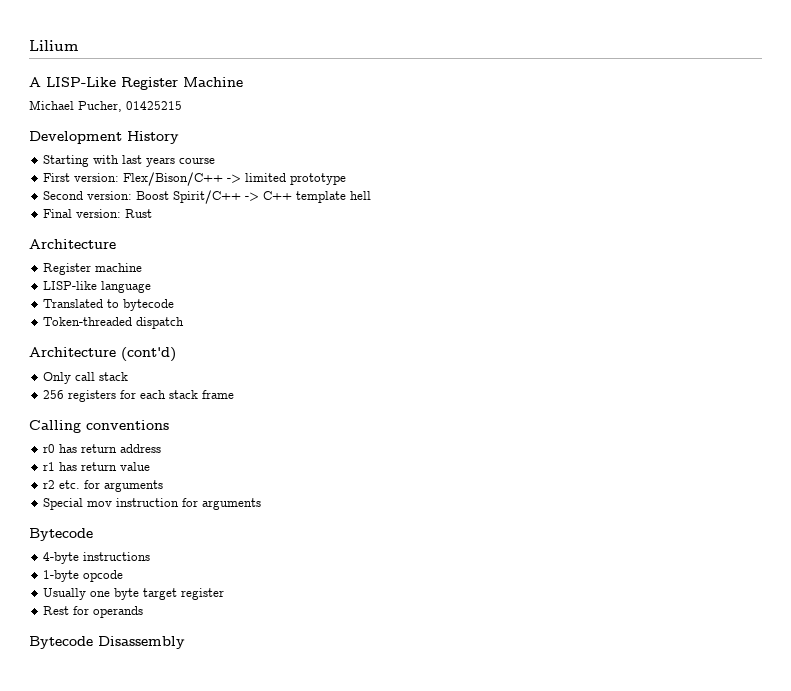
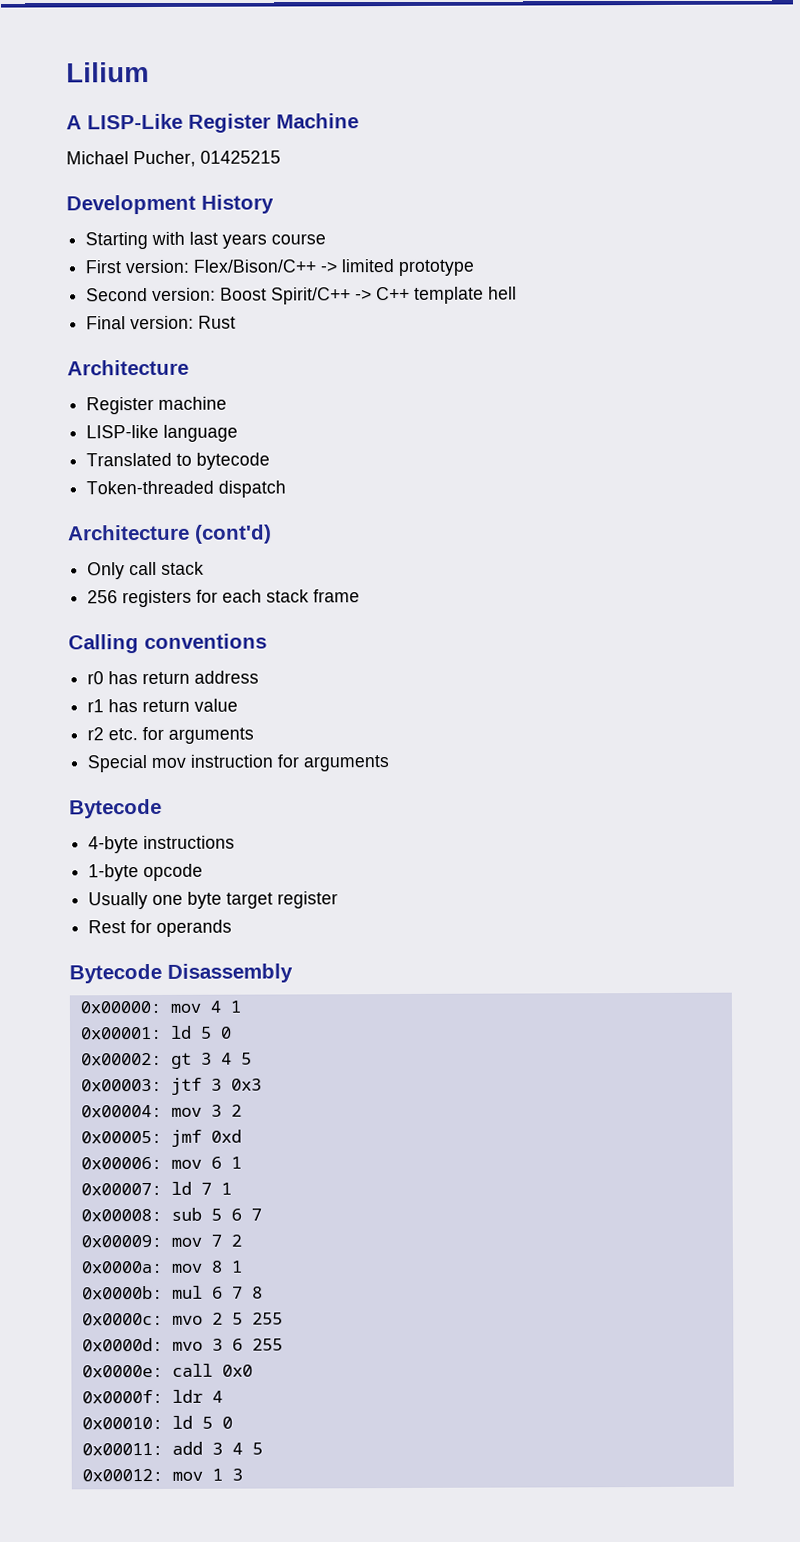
+ 0x00000: mov 4 1
+ 0x00001: ld 5 0
+ 0x00002: gt 3 4 5
+ 0x00003: jtf 3 0x3
+ 0x00004: mov 3 2
+ 0x00005: jmf 0xd
+ 0x00006: mov 6 1
+ 0x00007: ld 7 1
+ 0x00008: sub 5 6 7
+ 0x00009: mov 7 2
+ 0x0000a: mov 8 1
+ 0x0000b: mul 6 7 8
+ 0x0000c: mvo 2 5 255
+ 0x0000d: mvo 3 6 255
+ 0x0000e: call 0x0
+ 0x0000f: ldr 4
+ 0x00010: ld 5 0
+ 0x00011: add 3 4 5
+ 0x00012: mov 1 3

